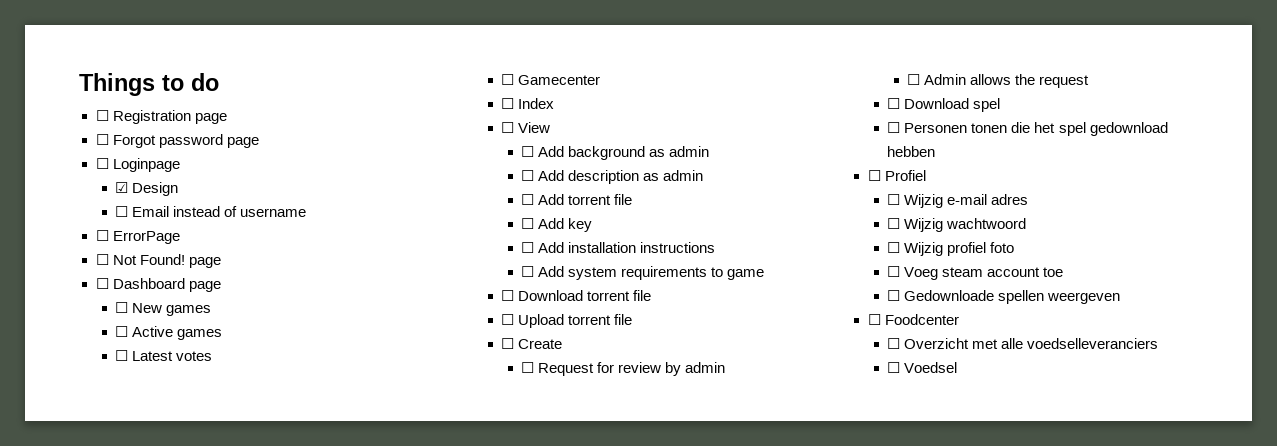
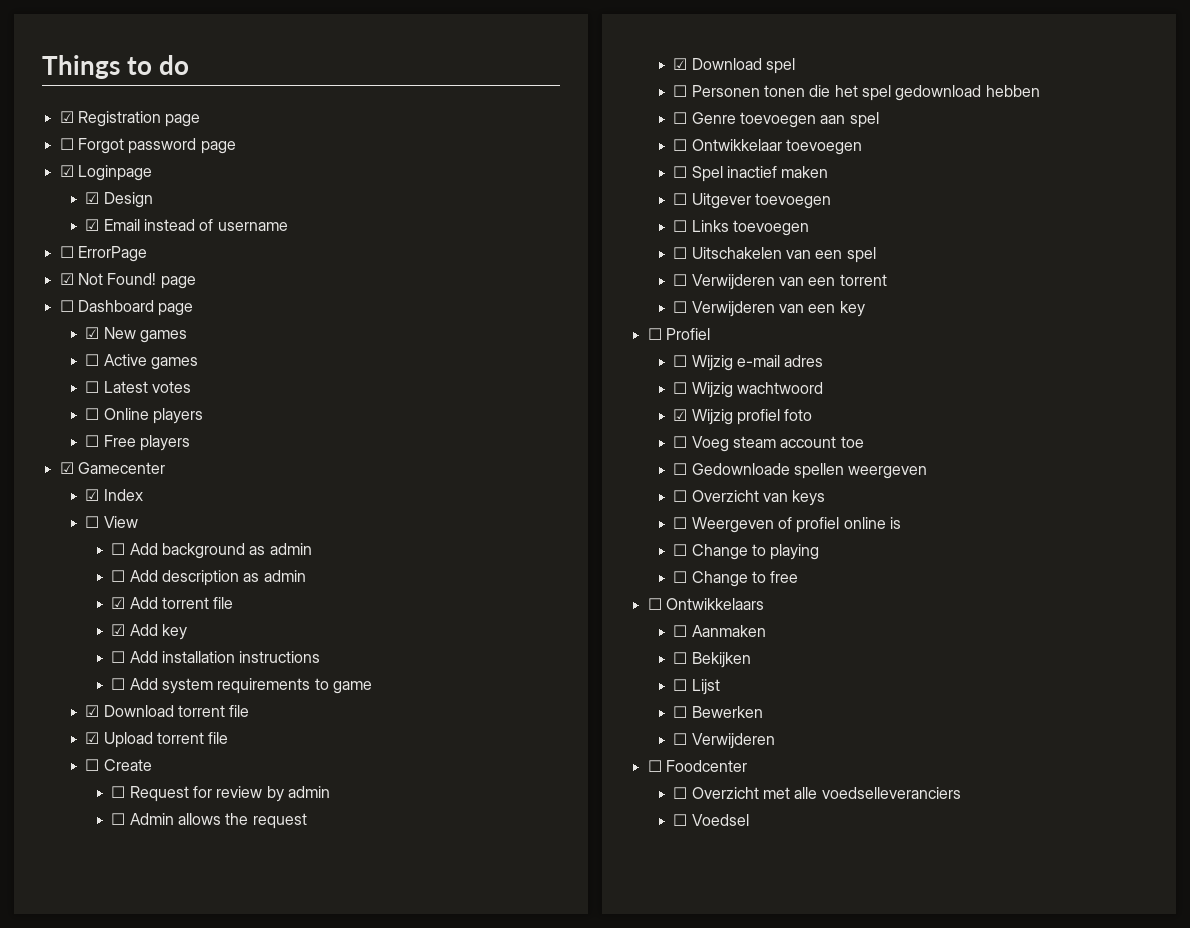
- ☐ Registration page
+ ☑ Registration page
- ☐ Loginpage
+ ☑ Loginpage
- ☐ Email instead of username
+ ☑ Email instead of username
- ☐ Not Found! page
+ ☑ Not Found! page
- ☐ New games
+ ☑ New games
- ☐ Gamecenter
+ ☐ Online players
+ ☐ Free players
+ ☑ Gamecenter
- ☐ Index
+ ☑ Index
- ☐ Add torrent file
+ ☑ Add torrent file
- ☐ Add key
+ ☑ Add key
- ☐ Download torrent file
+ ☑ Download torrent file
- ☐ Upload torrent file
+ ☑ Upload torrent file
- ☐ Download spel
+ ☑ Download spel
+ ☐ Genre toevoegen aan spel
+ ☐ Ontwikkelaar toevoegen
+ ☐ Spel inactief maken
+ ☐ Uitgever toevoegen
+ ☐ Links toevoegen
+ ☐ Uitschakelen van een spel
+ ☐ Verwijderen van een torrent
+ ☐ Verwijderen van een key
- ☐ Wijzig profiel foto
+ ☑ Wijzig profiel foto
+ ☐ Overzicht van keys
+ ☐ Weergeven of profiel online is
+ ☐ Change to playing
+ ☐ Change to free
+ ☐ Ontwikkelaars
+ ☐ Aanmaken
+ ☐ Bekijken
+ ☐ Lijst
+ ☐ Bewerken
+ ☐ Verwijderen

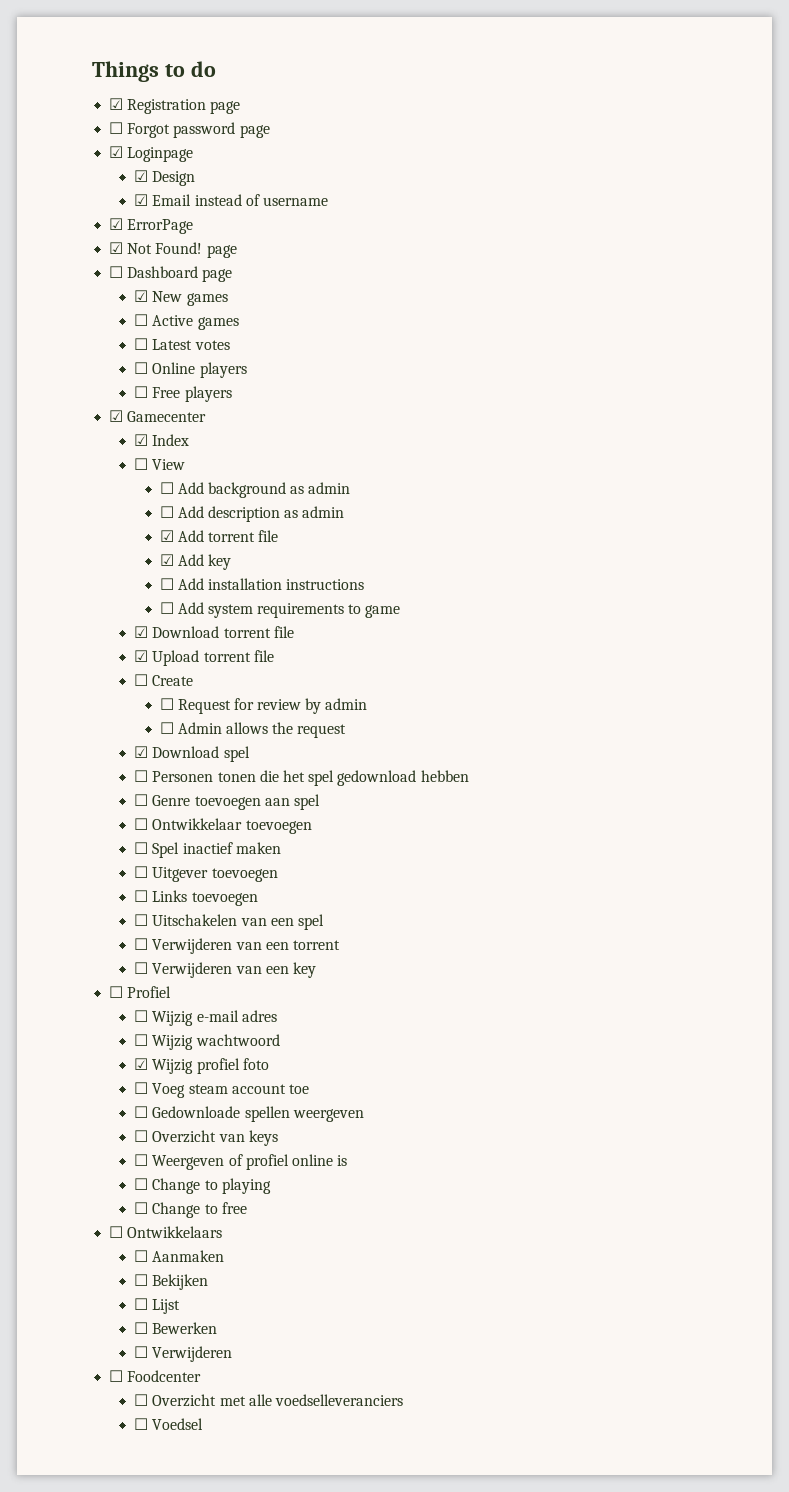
- ☐ ErrorPage
+ ☑ ErrorPage

